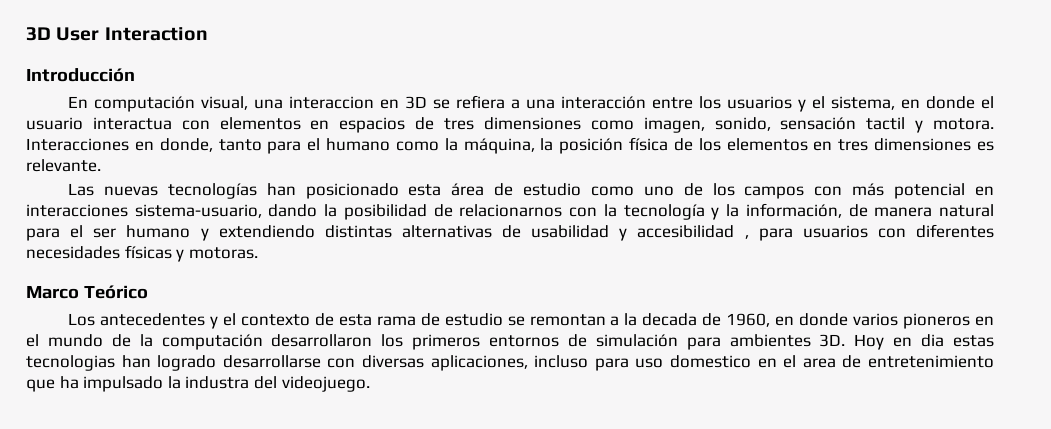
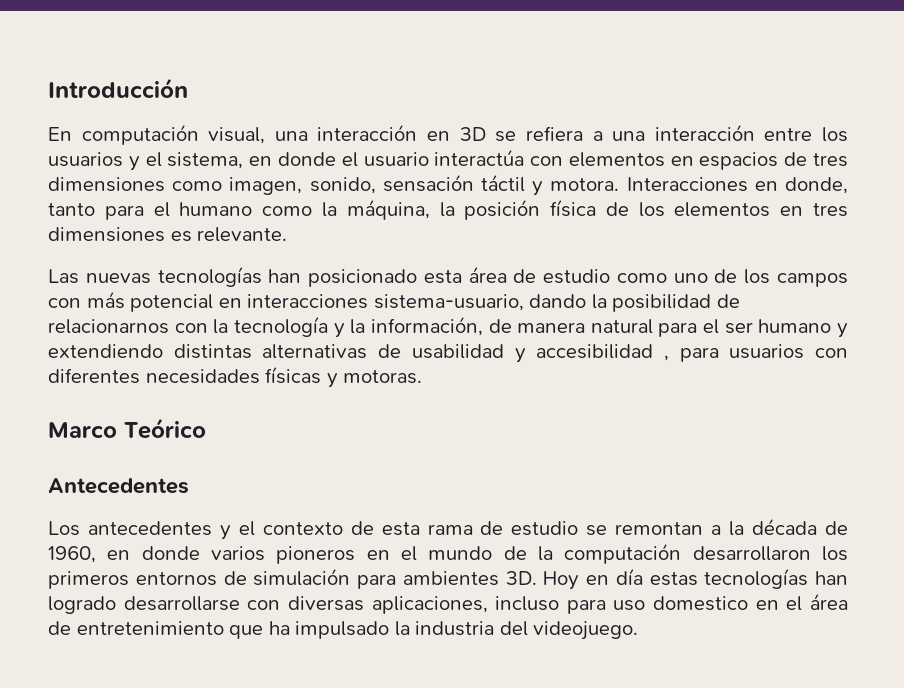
- 3D User Interaction
- En computación visual, una interaccion en 3D se refiera a una interacción entre los usuarios y el sistema, en donde el usuario interactua con elementos en espacios de tres dimensiones como imagen, sonido, sensación tactil y motora.
+ En computación visual, una interacción en 3D se refiera a una interacción entre los usuarios y el sistema, en donde el usuario interactúa con elementos en espacios de tres dimensiones como imagen, sonido, sensación táctil y motora.
+ Antecedentes
- Los antecedentes y el contexto de esta rama de estudio se remontan a la decada de 1960, en donde varios pioneros en el mundo de la computación desarrollaron los primeros entornos de simulación para ambientes 3D.
+ Los antecedentes y el contexto de esta rama de estudio se remontan a la década de 1960, en donde varios pioneros en el mundo de la computación desarrollaron los primeros entornos de simulación para ambientes 3D.
- Hoy en dia estas tecnologias han logrado desarrollarse con diversas aplicaciones, incluso para uso domestico en el area de entretenimiento que ha impulsado la industra del videojuego.
+ Hoy en día estas tecnologías han logrado desarrollarse con diversas aplicaciones, incluso para uso domestico en el área de entretenimiento que ha impulsado la industria del videojuego.

